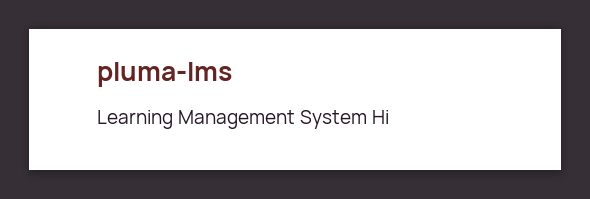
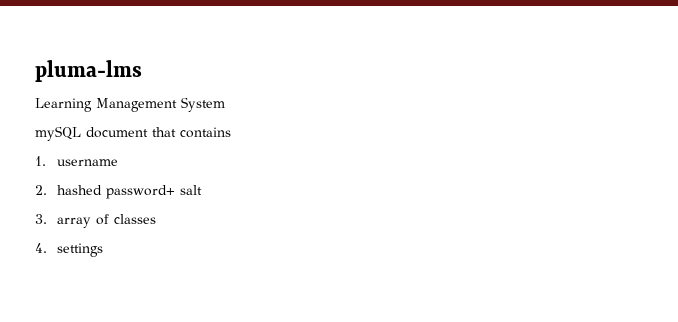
- Learning Management System Hi
+ Learning Management System
+ mySQL document that contains
+ 1. username
+ 2. hashed password+ salt
+ 3. array of classes
+ 4. settings

